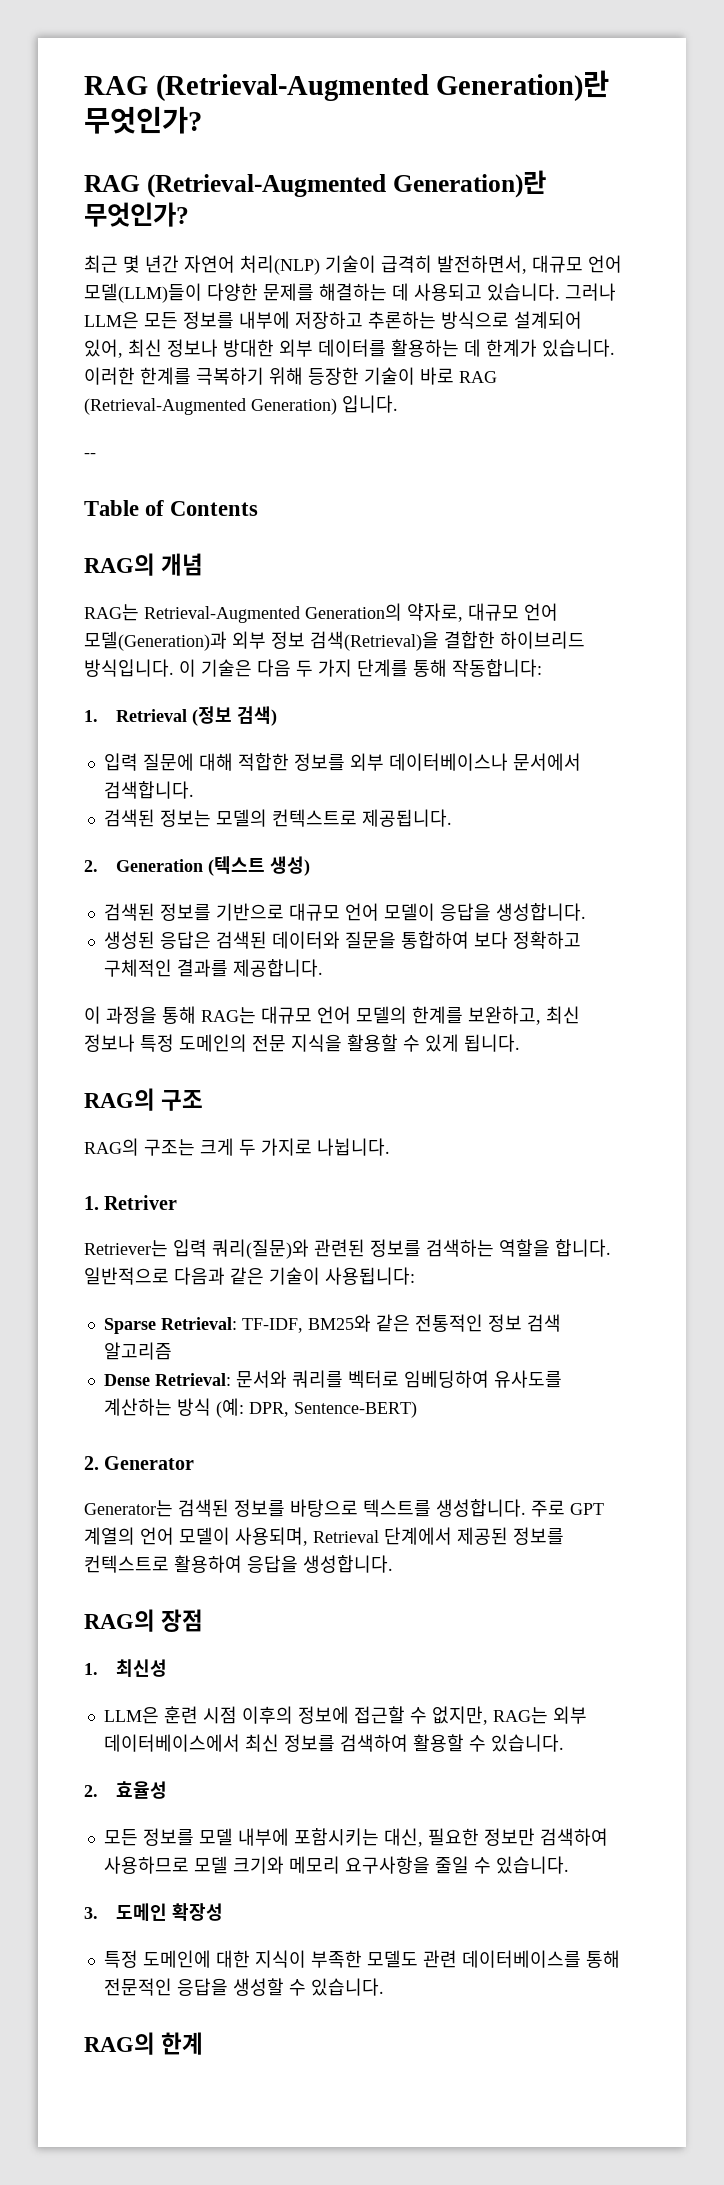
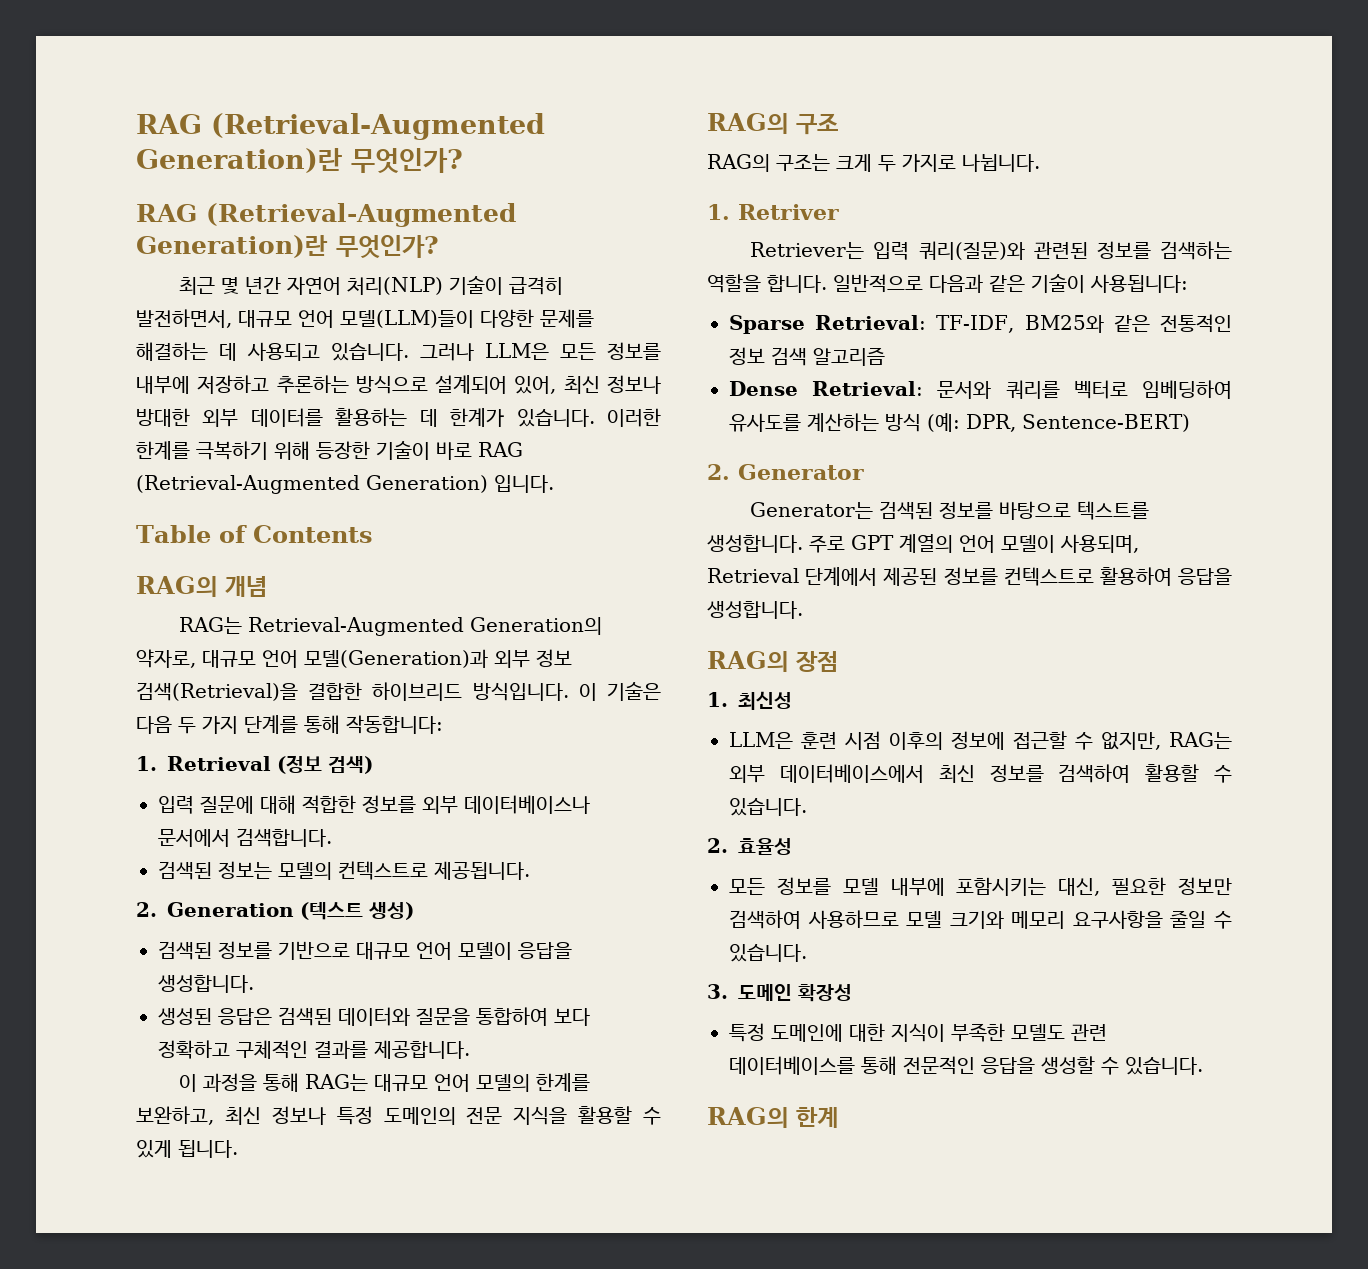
- --

